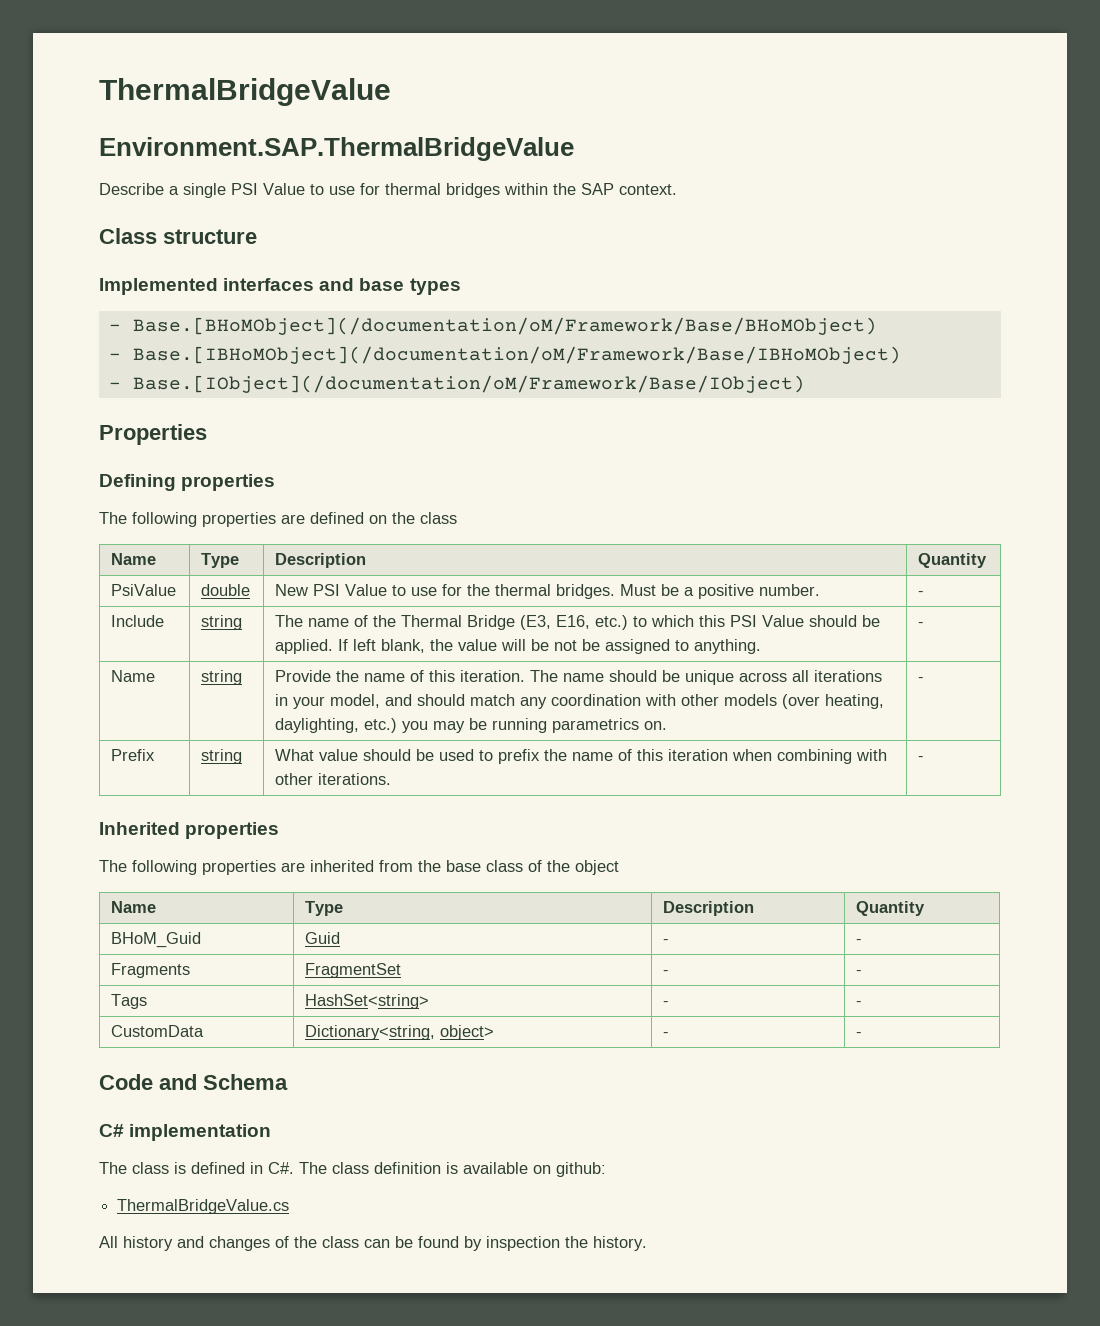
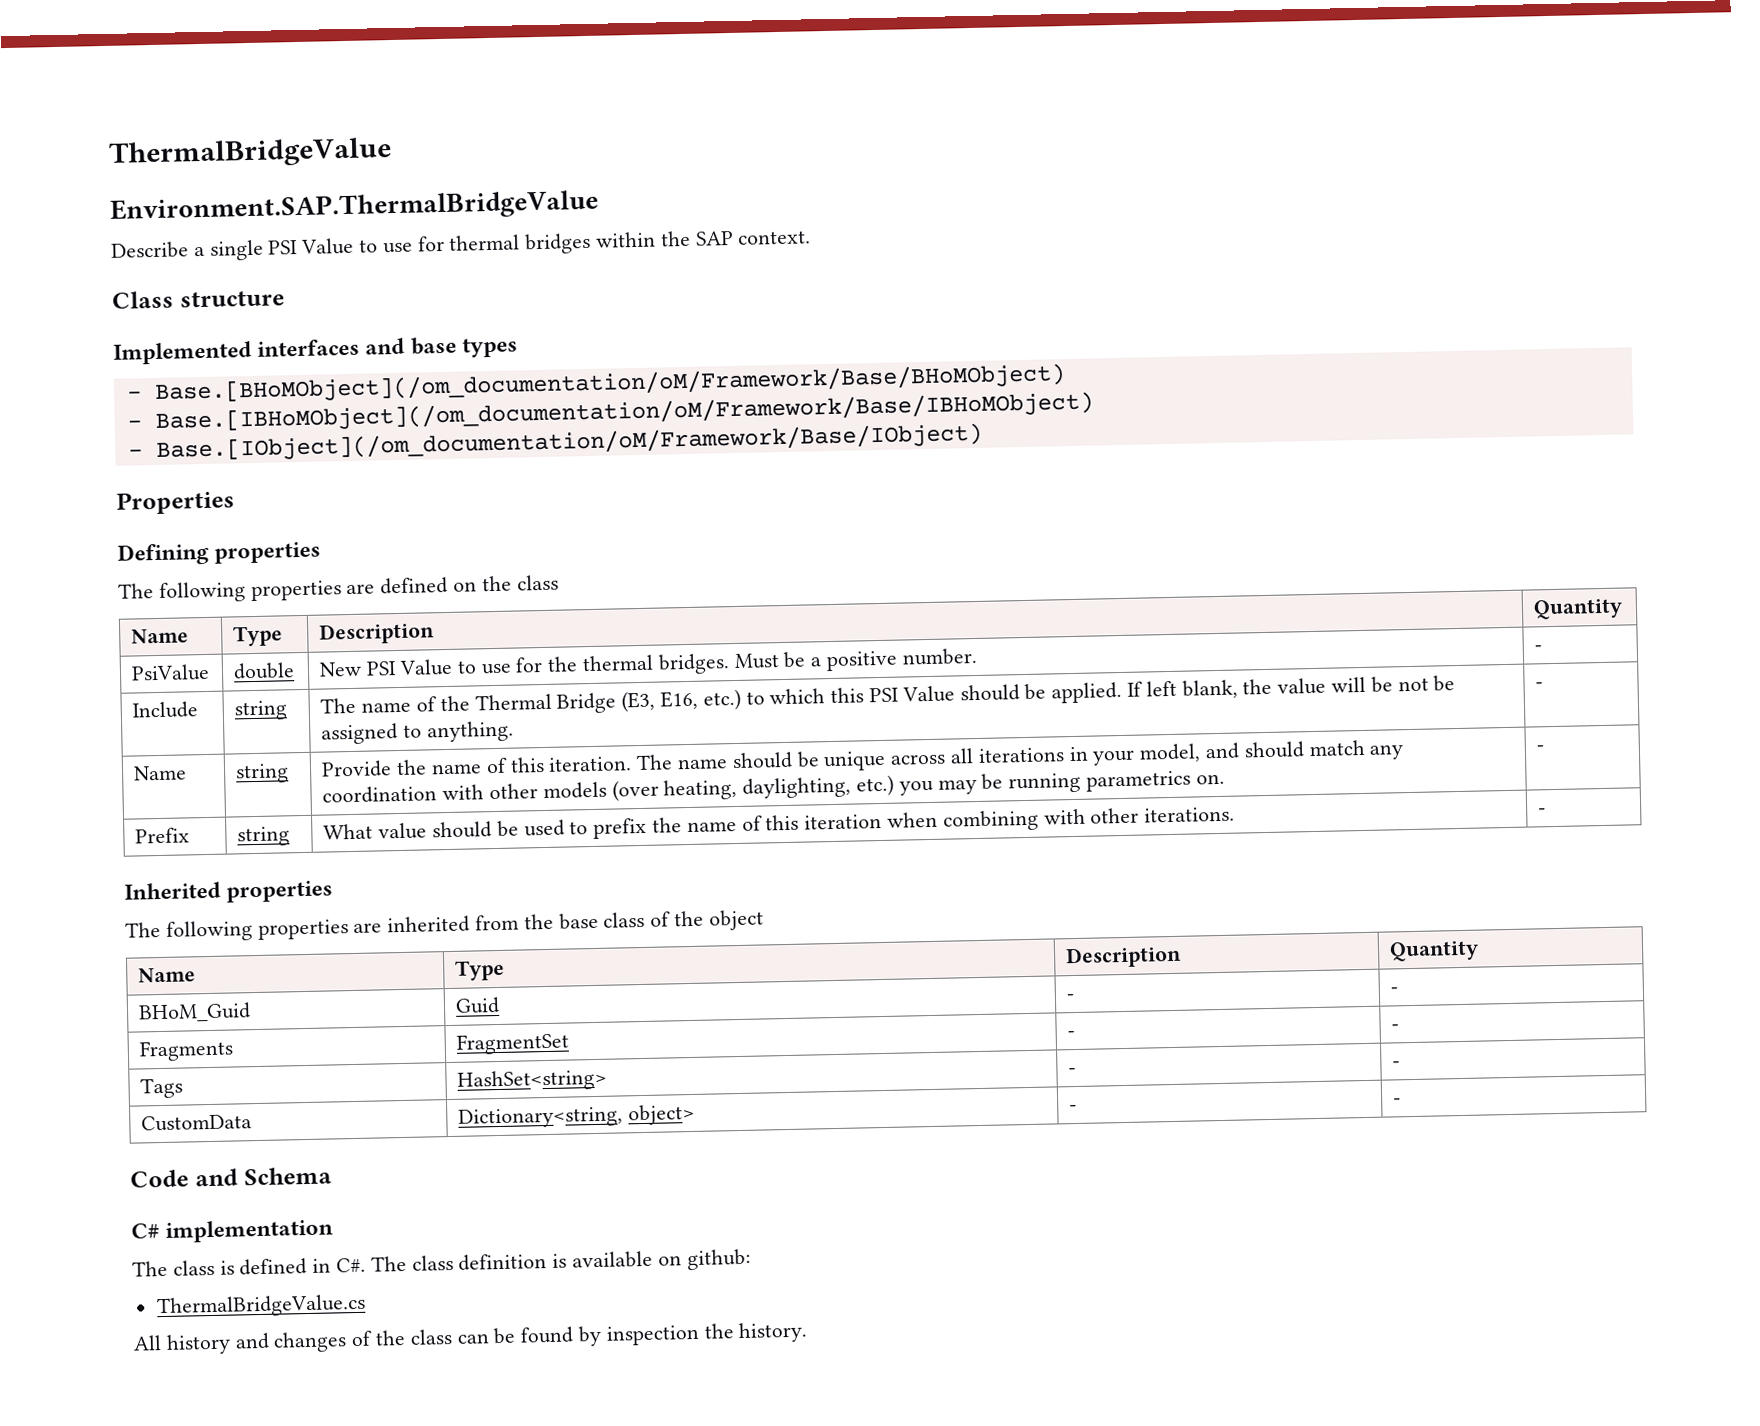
- - Base.[BHoMObject](/documentation/oM/Framework/Base/BHoMObject)
- - Base.[IBHoMObject](/documentation/oM/Framework/Base/IBHoMObject)
- - Base.[IObject](/documentation/oM/Framework/Base/IObject)
+ - Base.[BHoMObject](/om_documentation/oM/Framework/Base/BHoMObject)
+ - Base.[IBHoMObject](/om_documentation/oM/Framework/Base/IBHoMObject)
+ - Base.[IObject](/om_documentation/oM/Framework/Base/IObject)

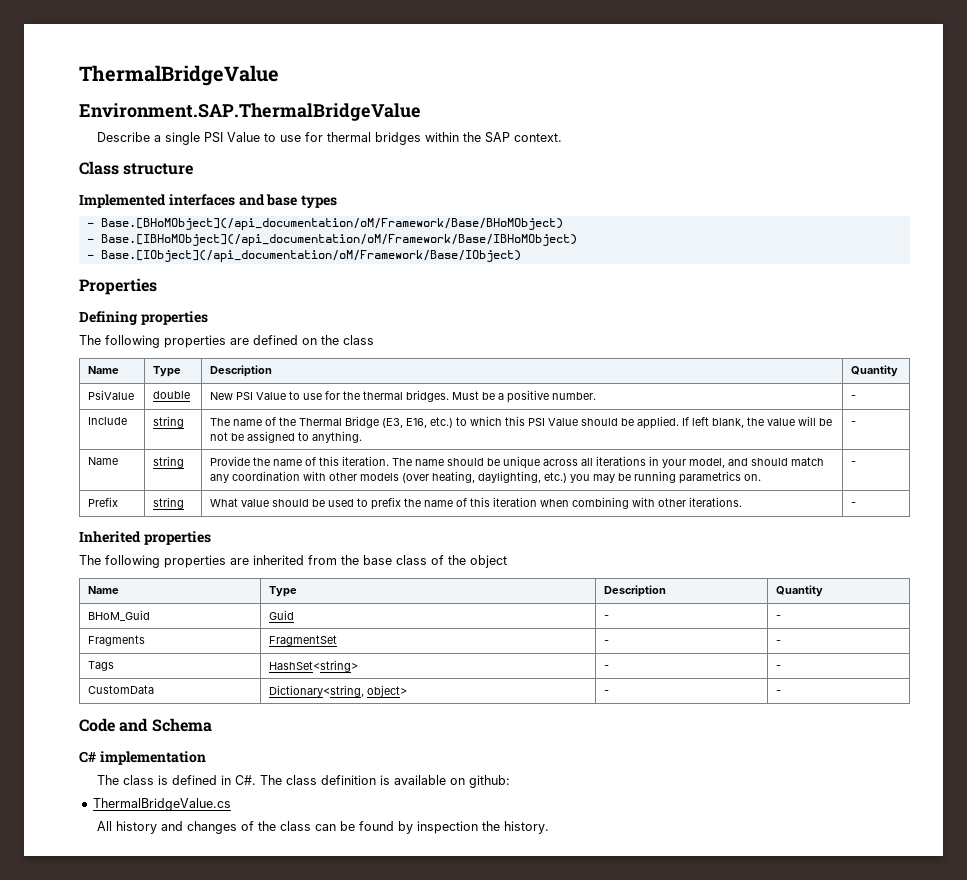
- - Base.[BHoMObject](/om_documentation/oM/Framework/Base/BHoMObject)
- - Base.[IBHoMObject](/om_documentation/oM/Framework/Base/IBHoMObject)
- - Base.[IObject](/om_documentation/oM/Framework/Base/IObject)
+ - Base.[BHoMObject](/api_documentation/oM/Framework/Base/BHoMObject)
+ - Base.[IBHoMObject](/api_documentation/oM/Framework/Base/IBHoMObject)
+ - Base.[IObject](/api_documentation/oM/Framework/Base/IObject)

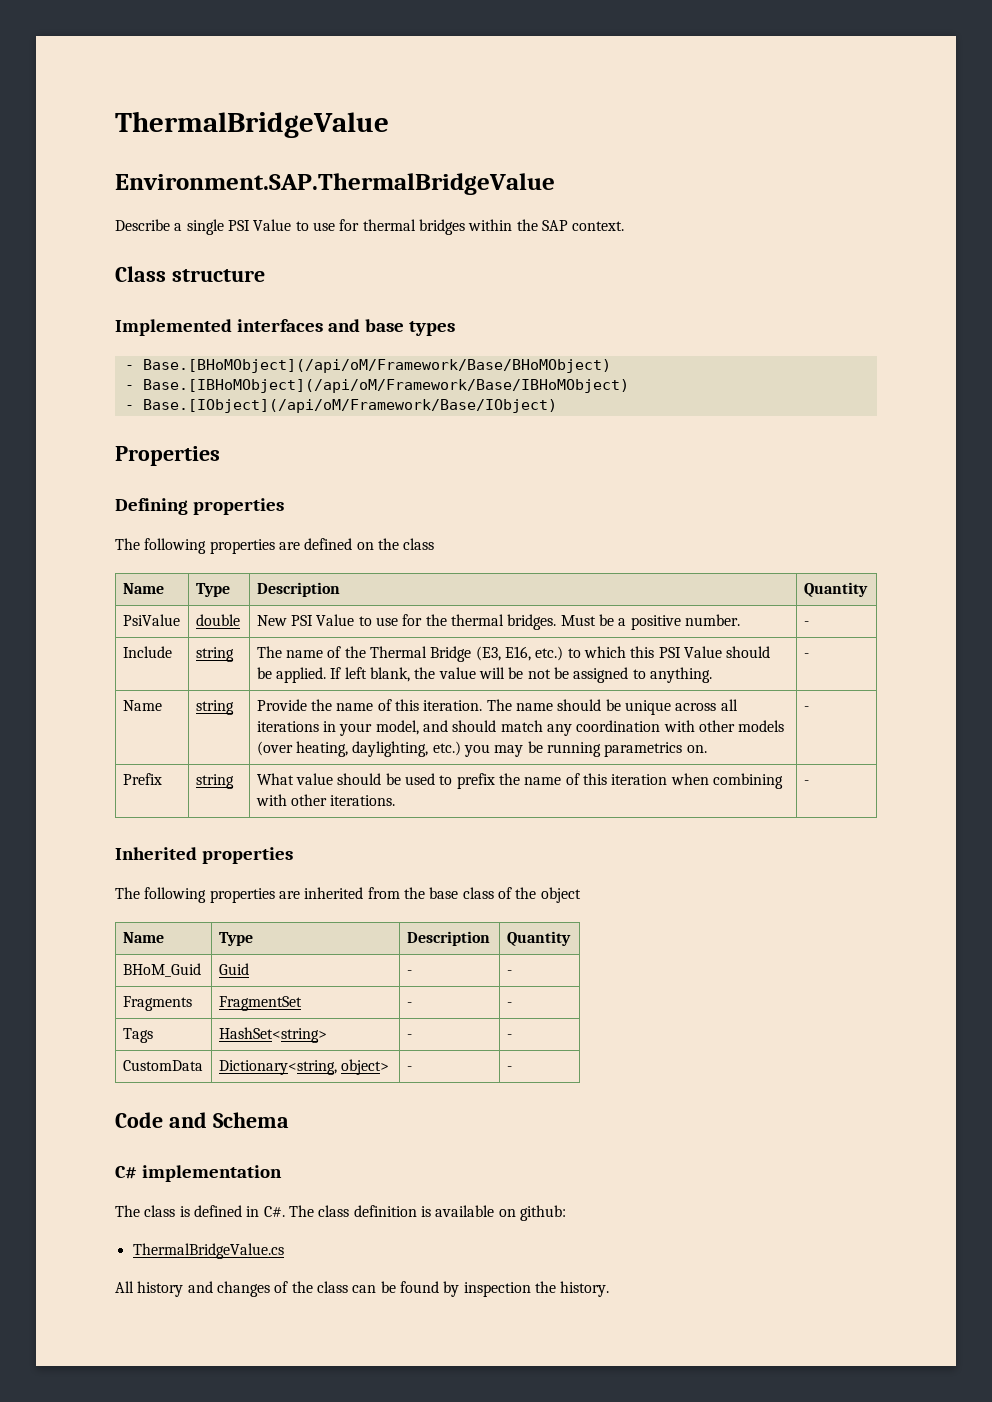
- - Base.[BHoMObject](/api_documentation/oM/Framework/Base/BHoMObject)
- - Base.[IBHoMObject](/api_documentation/oM/Framework/Base/IBHoMObject)
- - Base.[IObject](/api_documentation/oM/Framework/Base/IObject)
+ - Base.[BHoMObject](/api/oM/Framework/Base/BHoMObject)
+ - Base.[IBHoMObject](/api/oM/Framework/Base/IBHoMObject)
+ - Base.[IObject](/api/oM/Framework/Base/IObject)

